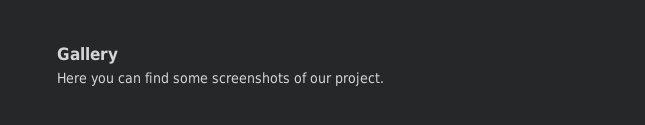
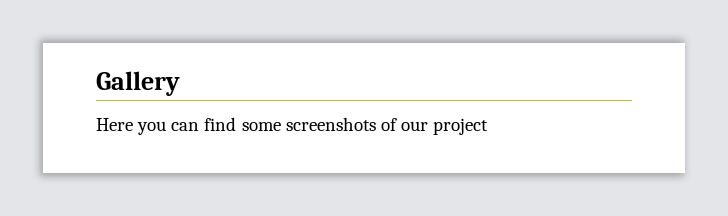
- Here you can find some screenshots of our project.
+ Here you can find some screenshots of our project

